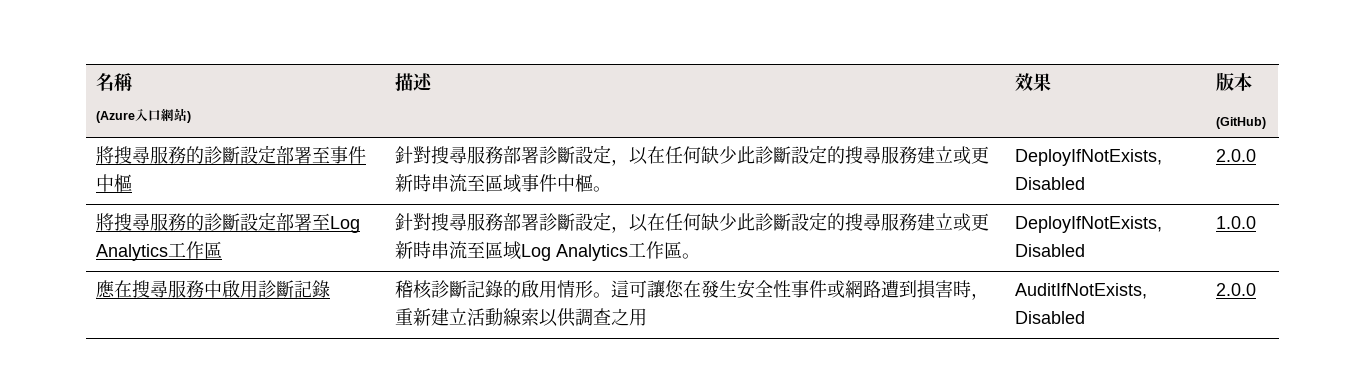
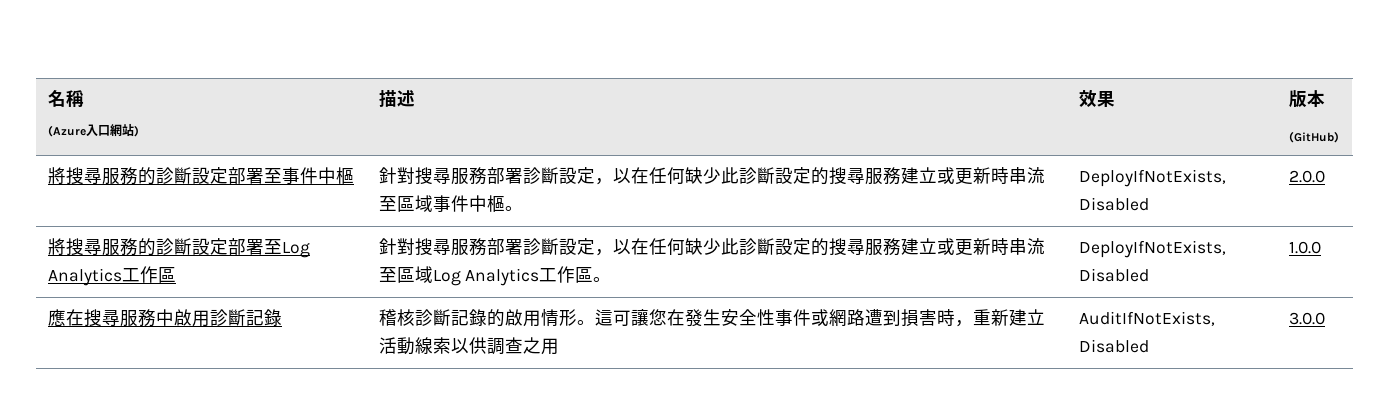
- 應在搜尋服務中啟用診斷記錄 | 稽核診斷記錄的啟用情形。這可讓您在發生安全性事件或網路遭到損害時，重新建立活動線索以供調查之用 | AuditIfNotExists, Disabled | 2.0.0
+ 應在搜尋服務中啟用診斷記錄 | 稽核診斷記錄的啟用情形。這可讓您在發生安全性事件或網路遭到損害時，重新建立活動線索以供調查之用 | AuditIfNotExists, Disabled | 3.0.0

